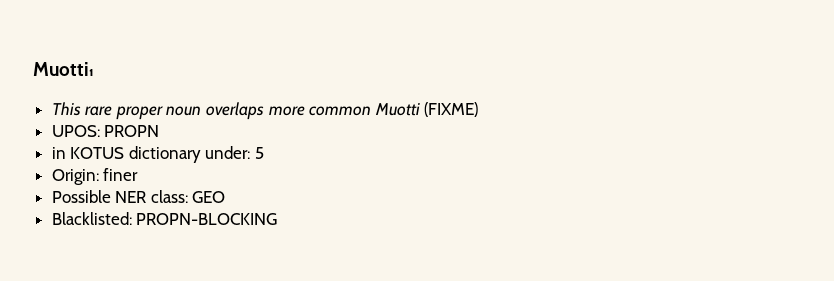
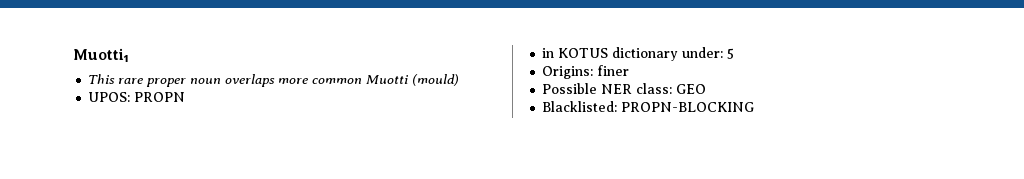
- This rare proper noun overlaps more common Muotti (FIXME)
+ This rare proper noun overlaps more common Muotti (mould)
- Origin: finer
+ Origins: finer

